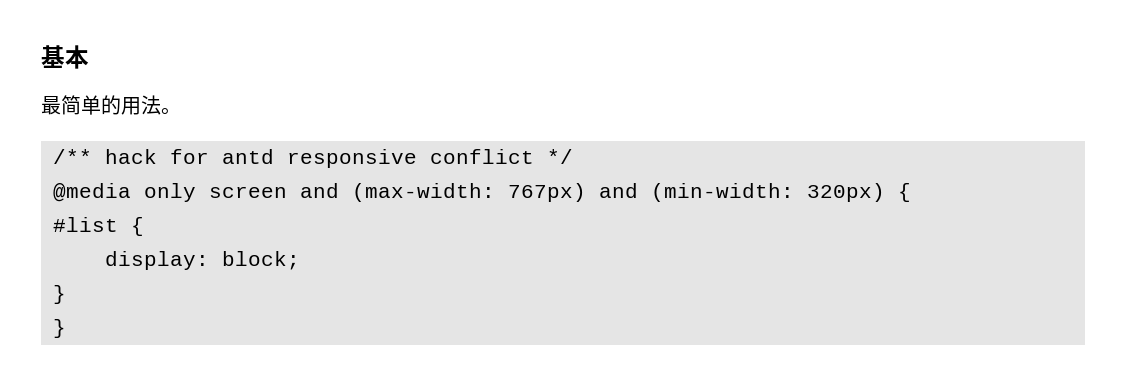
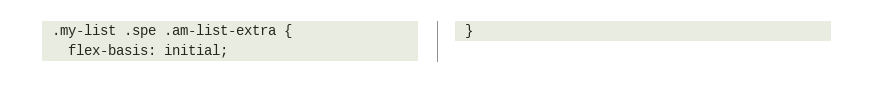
- 基本
- 最简单的用法。
- /** hack for antd responsive conflict */
- @media only screen and (max-width: 767px) and (min-width: 320px) {
- #list {
- display: block;
- }
+ .my-list .spe .am-list-extra {
+ flex-basis: initial;

